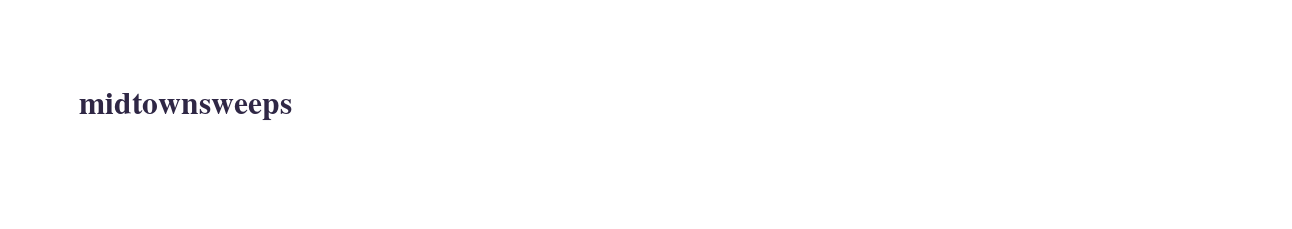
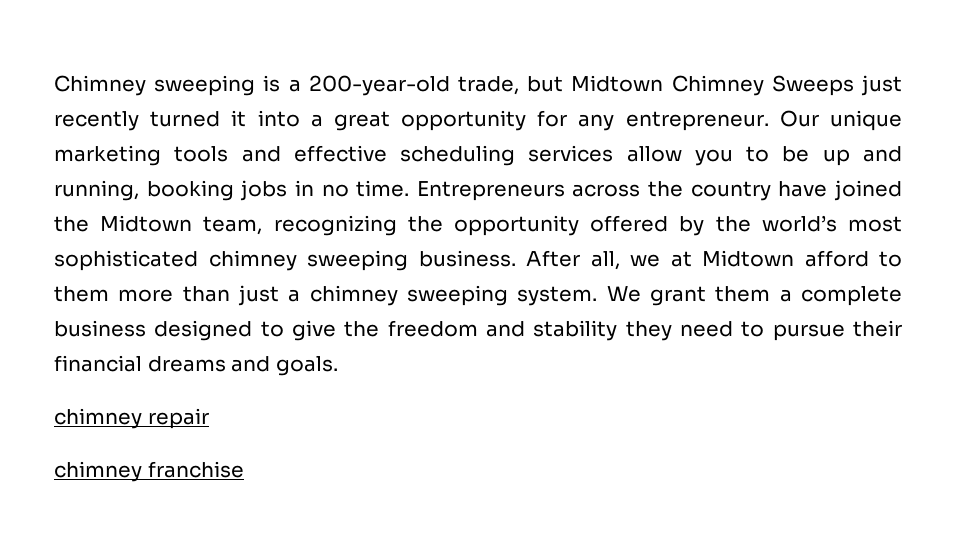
- midtownsweeps
+ Chimney sweeping is a 200-year-old trade, but Midtown Chimney Sweeps just recently turned it into a great opportunity for any entrepreneur. Our unique marketing tools and effective scheduling services allow you to be up and running, booking jobs in no time. Entrepreneurs across the country have joined the Midtown team, recognizing the opportunity offered by the world’s most sophisticated chimney sweeping business. After all, we at Midtown afford to them more than just a chimney sweeping system. We grant them a complete business designed to give the freedom and stability they need to pursue their financial dreams and goals.
+ chimney repair
+ chimney franchise

